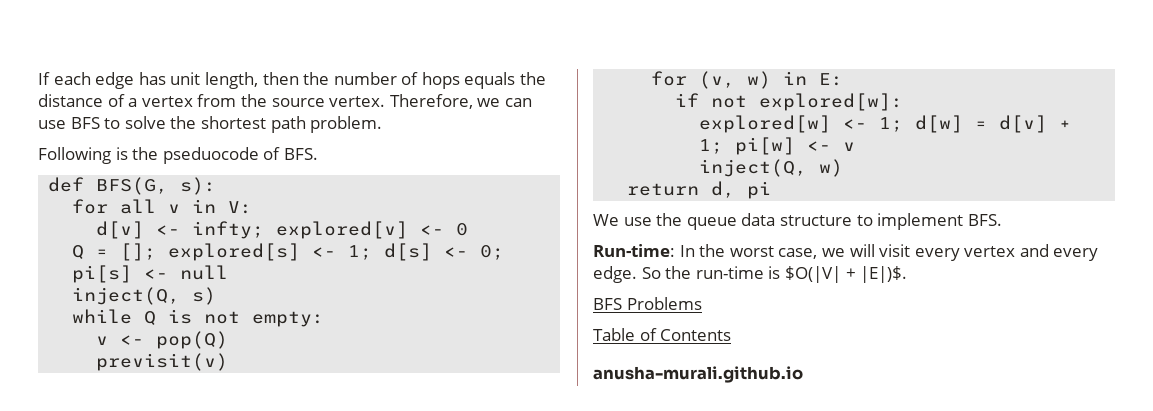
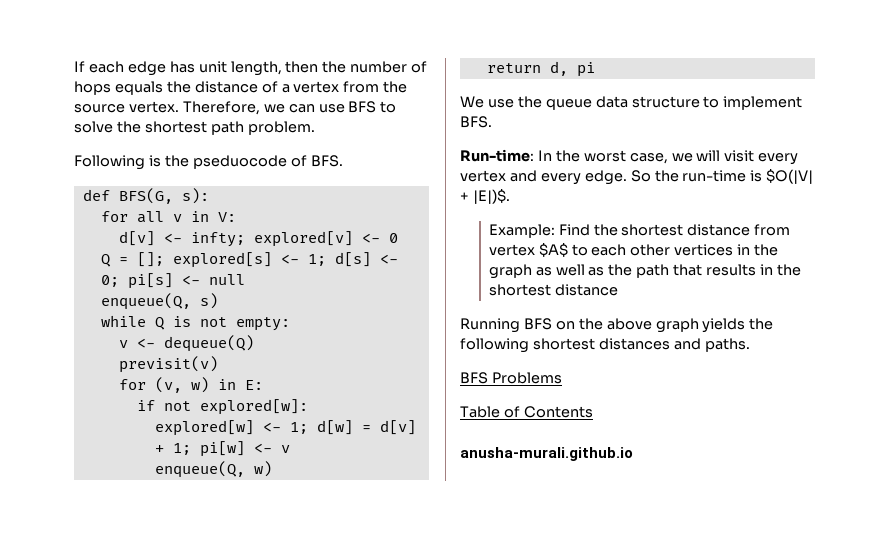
- inject(Q, s)
+ enqueue(Q, s)
- v <- pop(Q)
+ v <- dequeue(Q)
- inject(Q, w)
+ enqueue(Q, w)
+ Example: Find the shortest distance from vertex $A$ to each other vertices in the graph as well as the path that results in the shortest distance
+ Running BFS on the above graph yields the following shortest distances and paths.

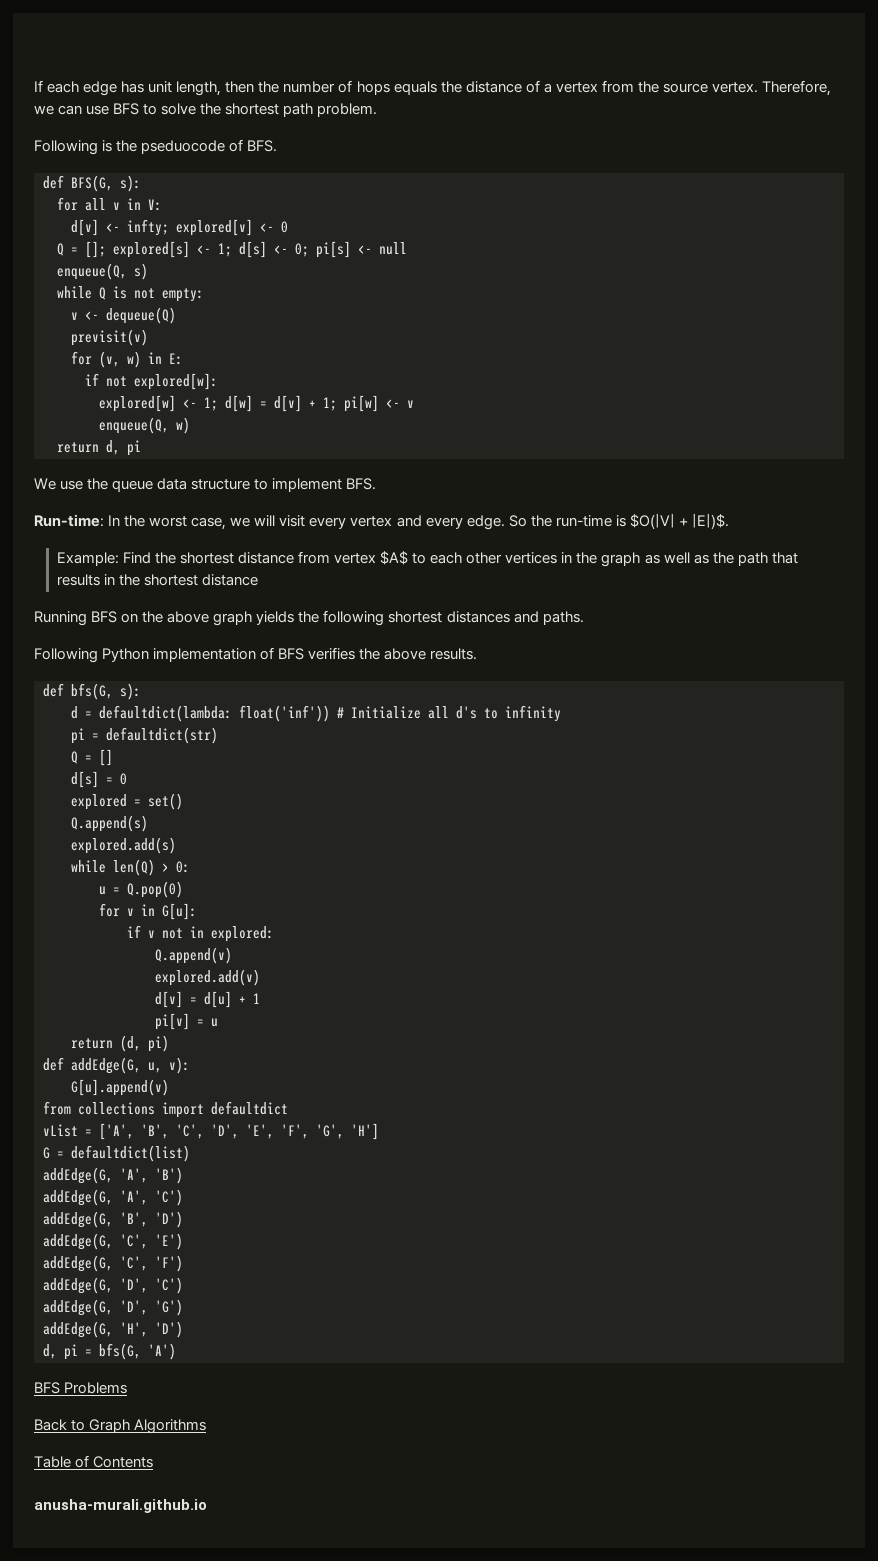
+ Following Python implementation of BFS verifies the above results.
+ def bfs(G, s):
+ d = defaultdict(lambda: float('inf')) # Initialize all d's to infinity
+ pi = defaultdict(str)
+ Q = []
+ d[s] = 0
+ explored = set()
+ Q.append(s)
+ explored.add(s)
+ while len(Q) > 0:
+ u = Q.pop(0)
+ for v in G[u]:
+ if v not in explored:
+ Q.append(v)
+ explored.add(v)
+ d[v] = d[u] + 1
+ pi[v] = u
+ return (d, pi)
+ def addEdge(G, u, v):
+ G[u].append(v)
+ from collections import defaultdict
+ vList = ['A', 'B', 'C', 'D', 'E', 'F', 'G', 'H']
+ G = defaultdict(list)
+ addEdge(G, 'A', 'B')
+ addEdge(G, 'A', 'C')
+ addEdge(G, 'B', 'D')
+ addEdge(G, 'C', 'E')
+ addEdge(G, 'C', 'F')
+ addEdge(G, 'D', 'C')
+ addEdge(G, 'D', 'G')
+ addEdge(G, 'H', 'D')
+ d, pi = bfs(G, 'A')
  BFS Problems
+ Back to Graph Algorithms

